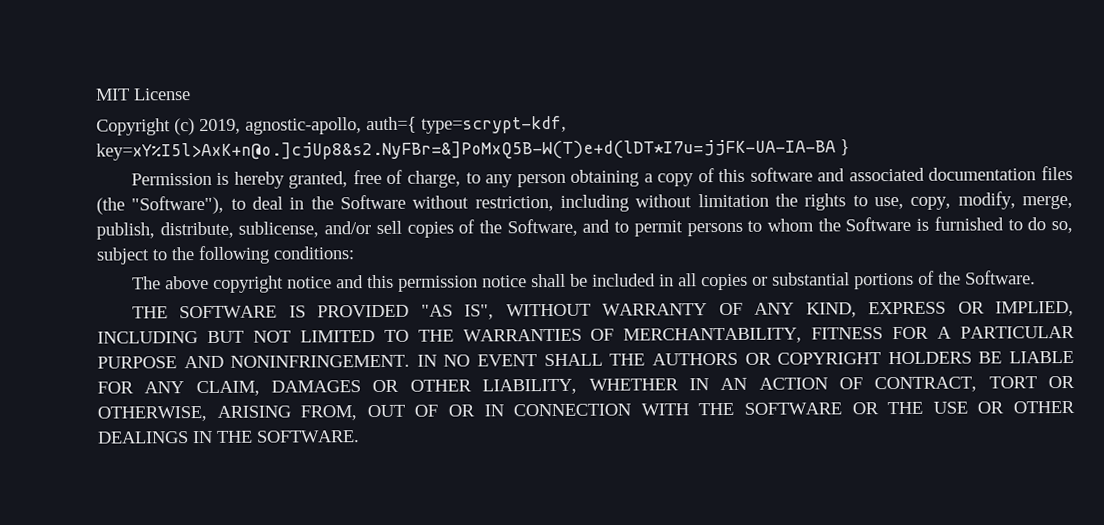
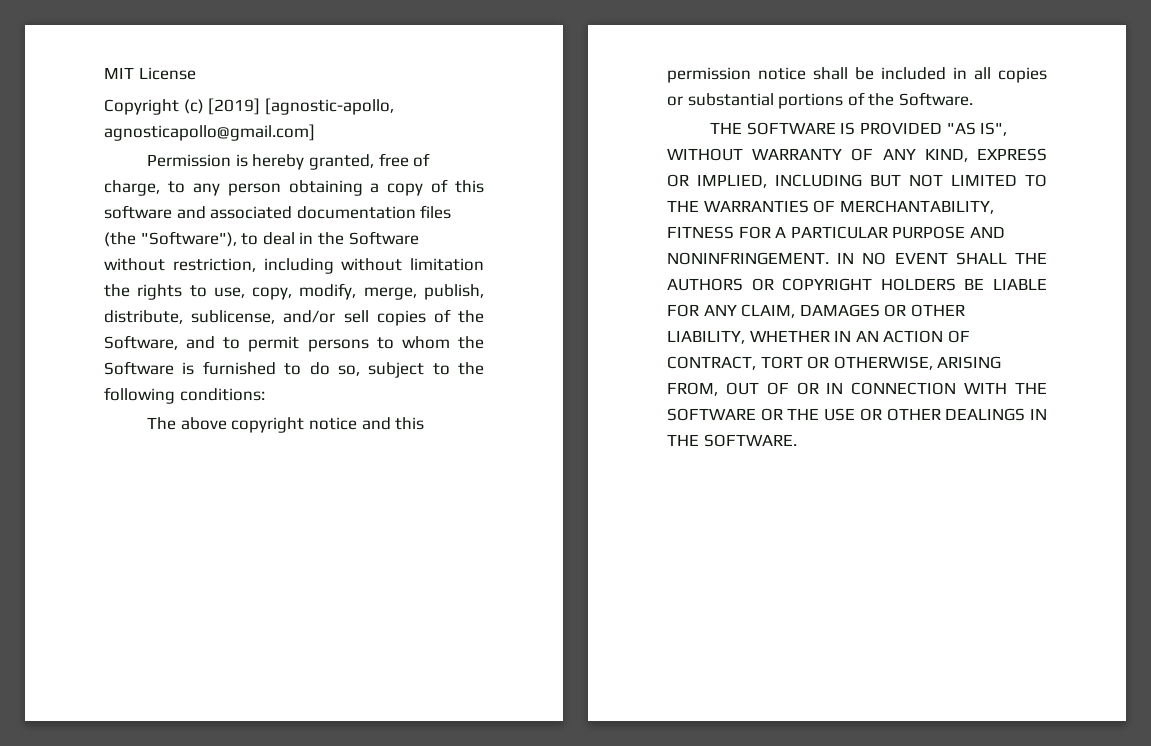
- Copyright (c) 2019, agnostic-apollo, auth={ type=scrypt-kdf, key=xY%I5l>AxK+n@o.]cjUp8&s2.NyFBr=&]PoMxQ5B-W(T)e+d(lDT*I7u=jjFK-UA-IA-BA }
+ Copyright (c) [2019] [agnostic-apollo, agnosticapollo@gmail.com]

